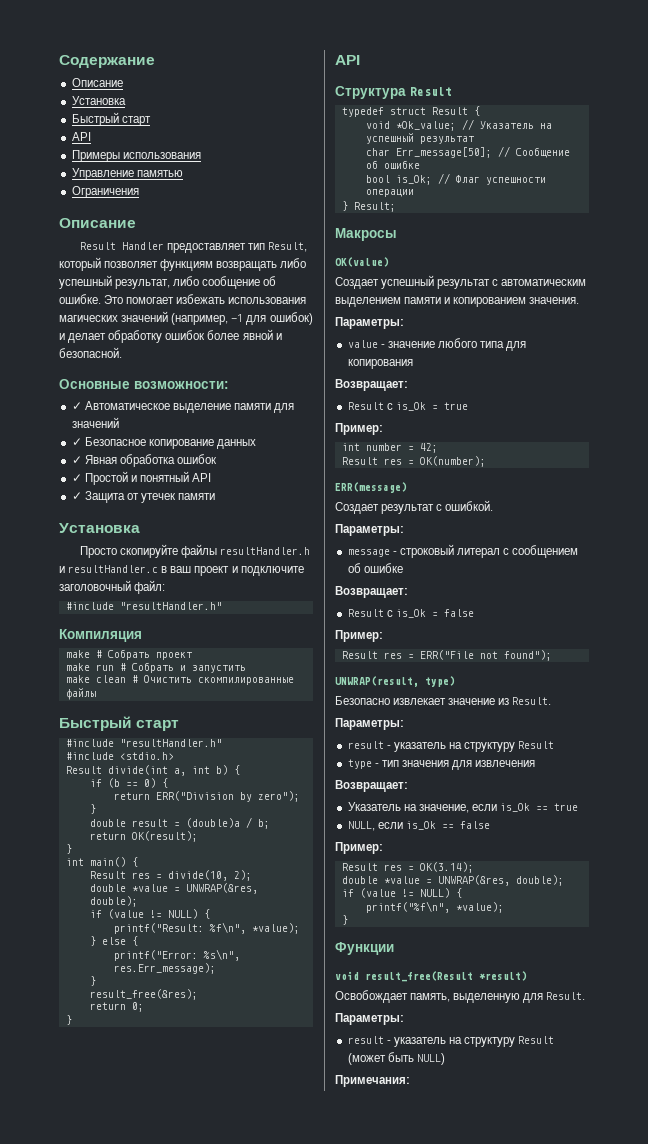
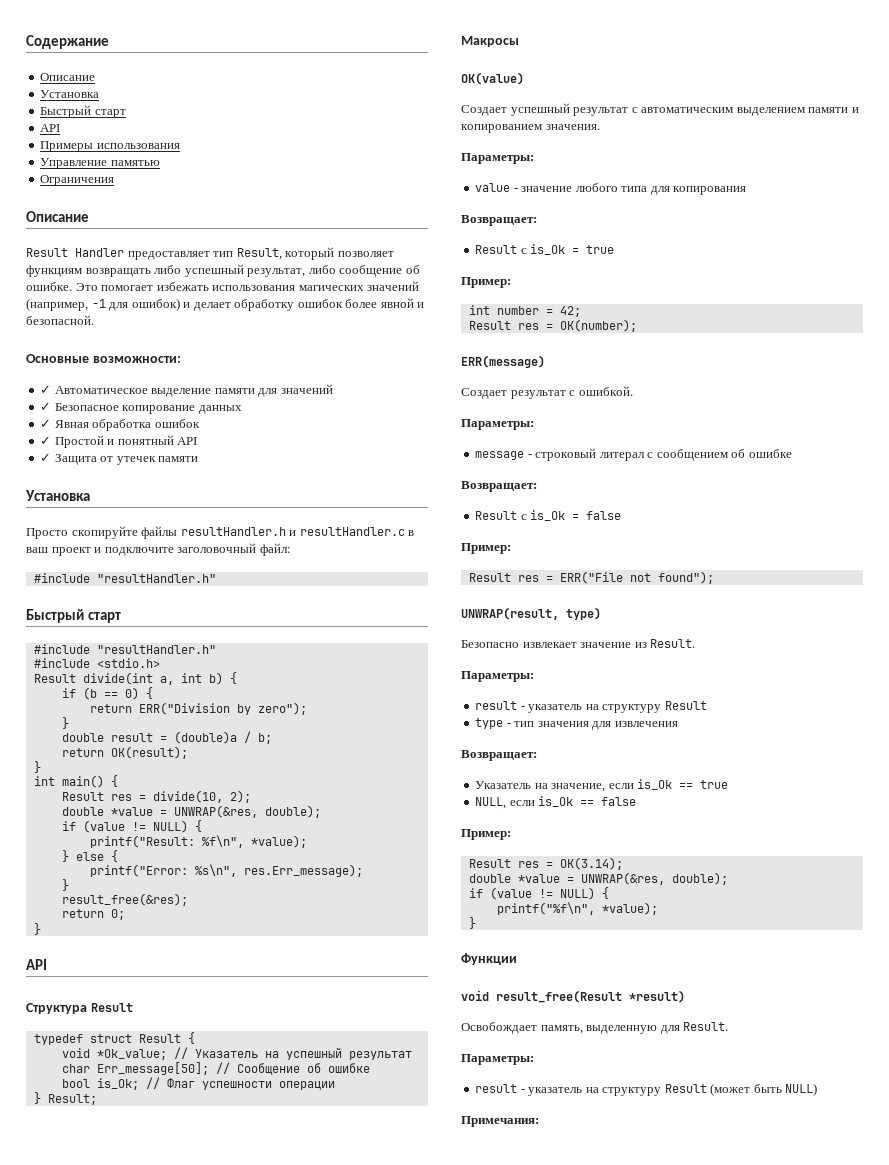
- Компиляция
- make # Собрать проект
- make run # Собрать и запустить
- make clean # Очистить скомпилированные файлы

